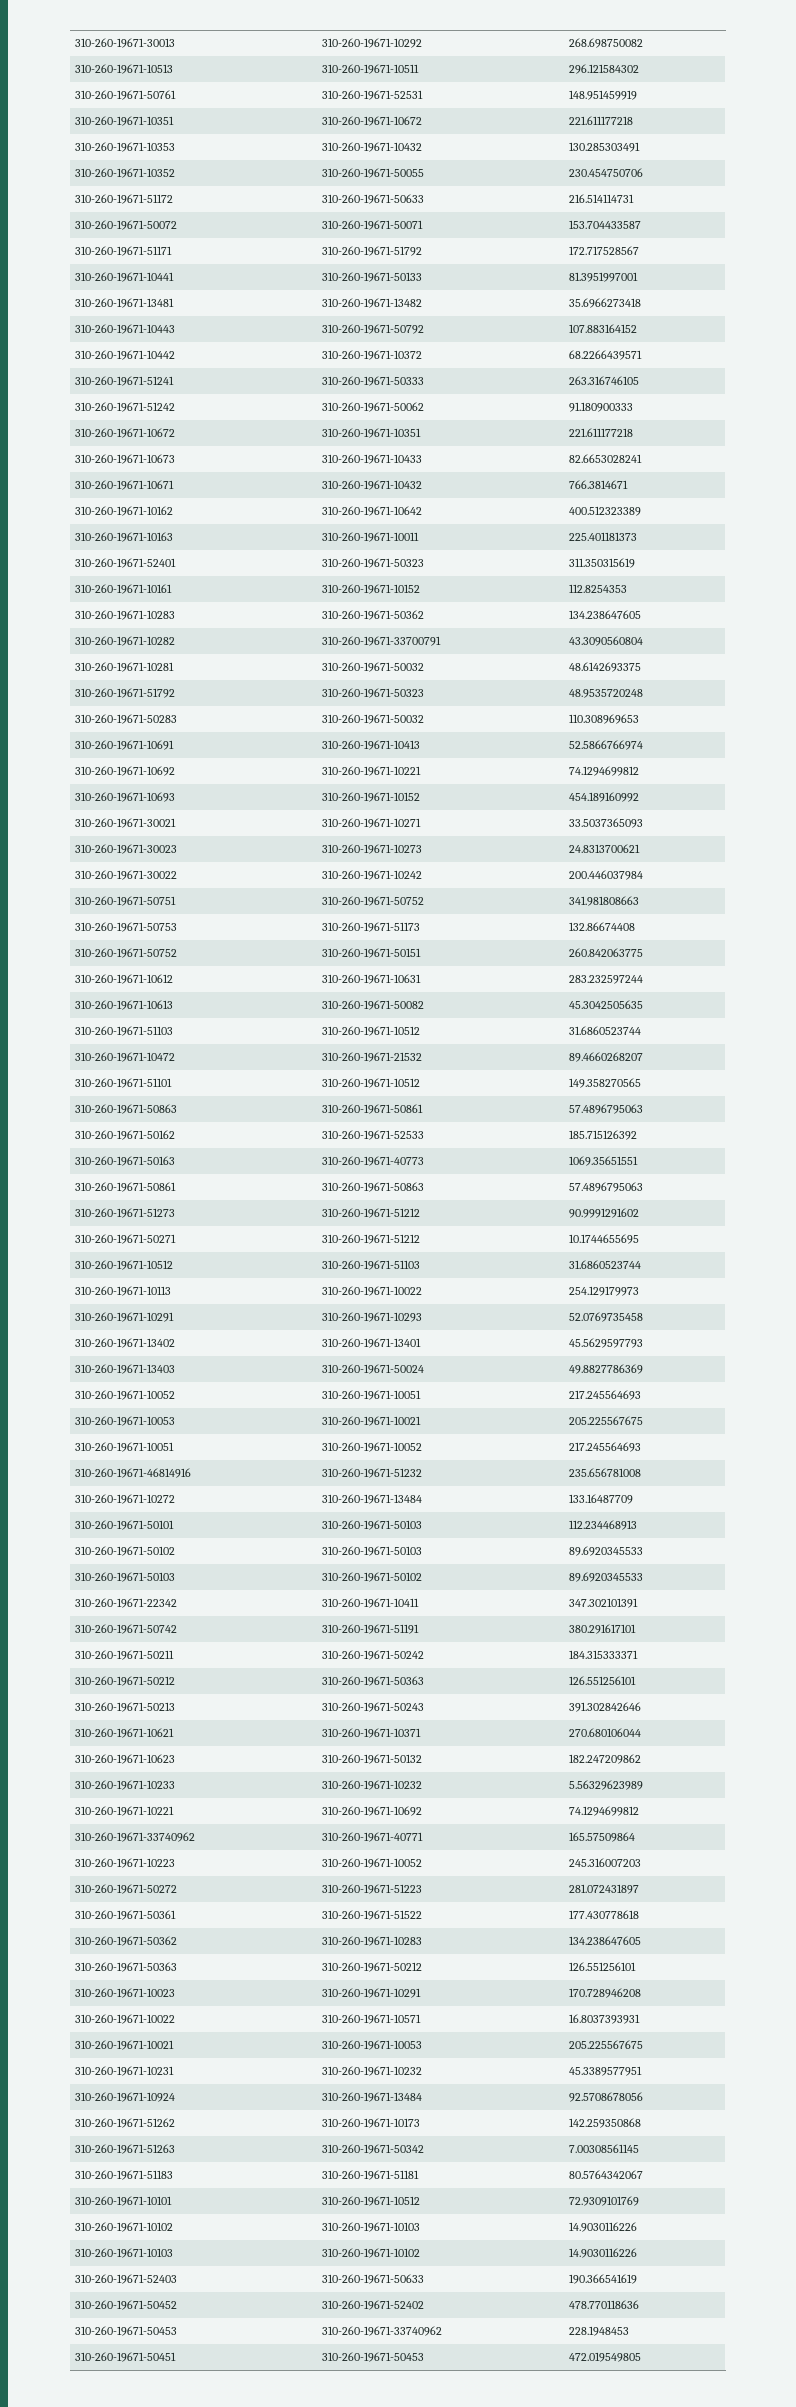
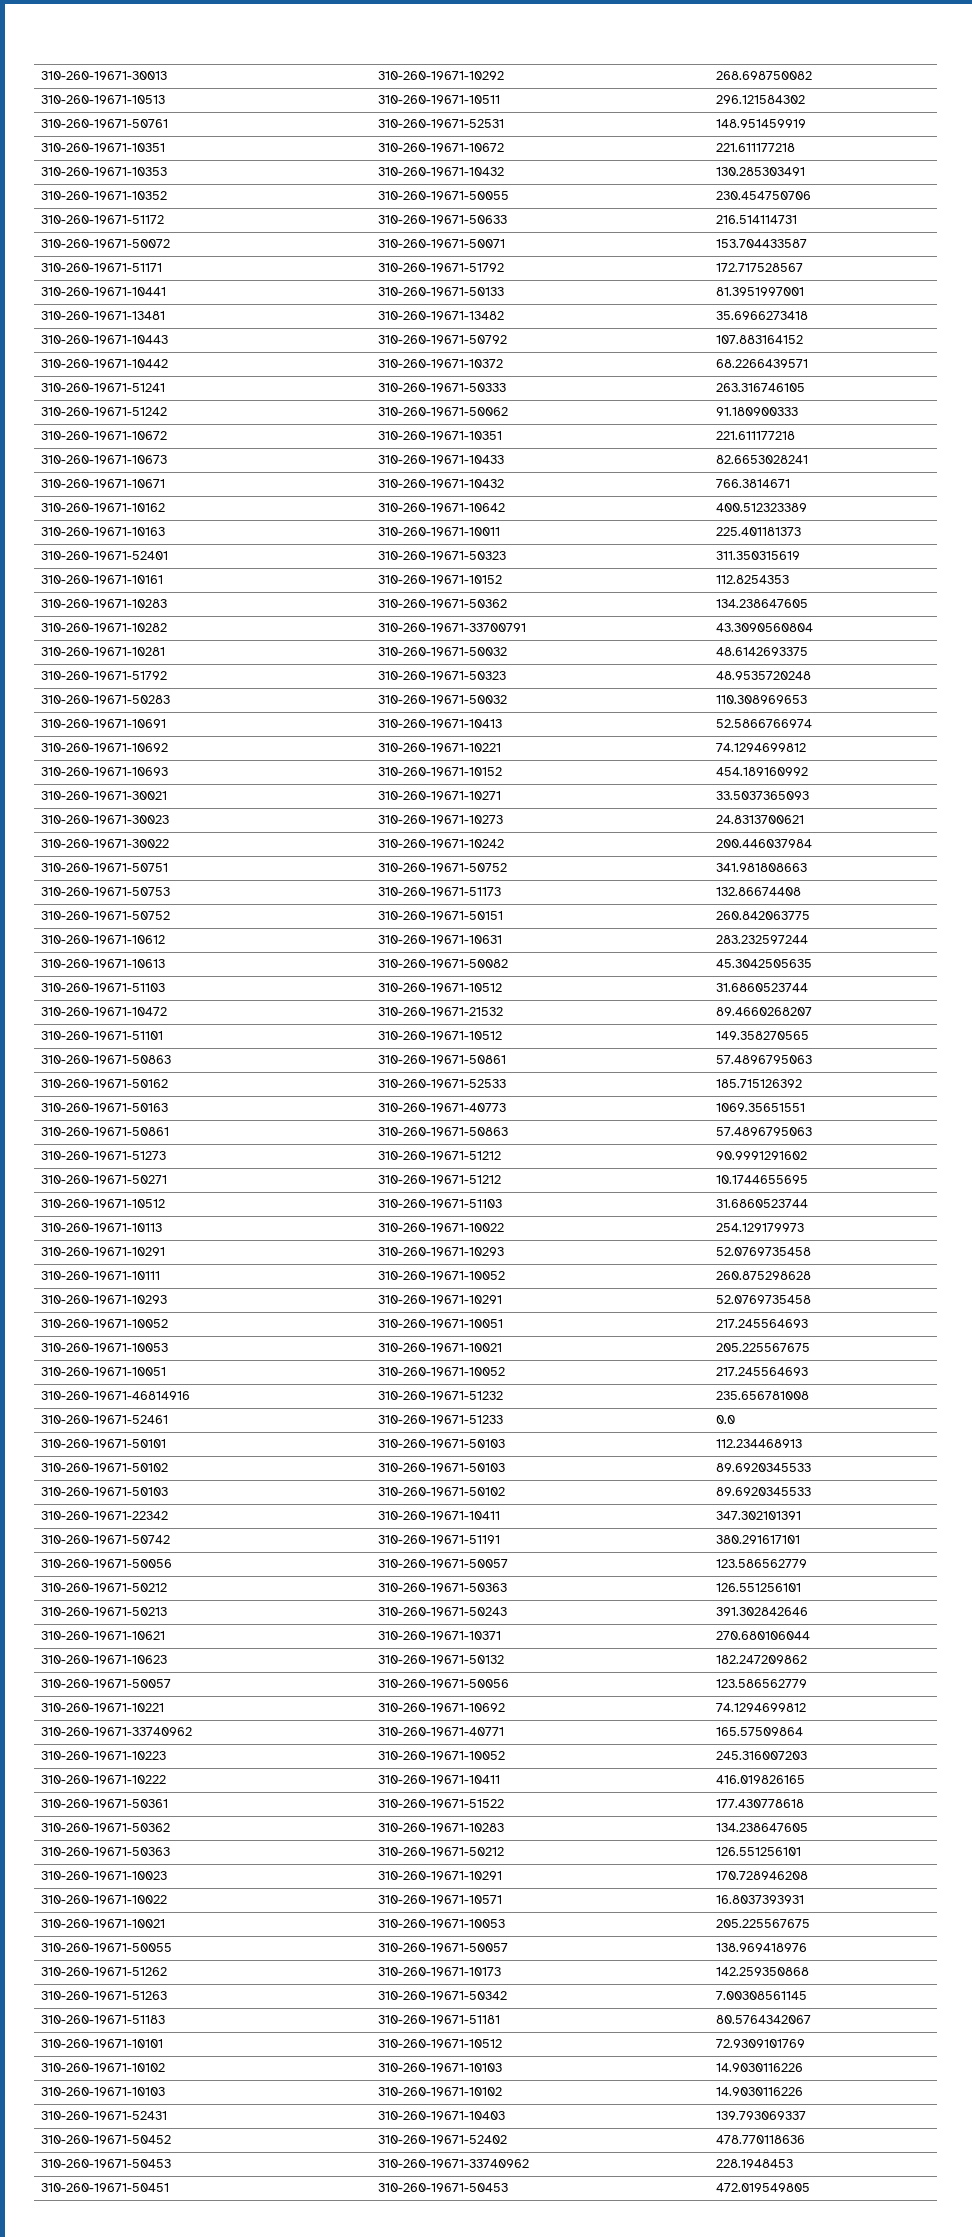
- 310-260-19671-13402 | 310-260-19671-13401 | 45.5629597793
- 310-260-19671-13403 | 310-260-19671-50024 | 49.8827786369
+ 310-260-19671-10111 | 310-260-19671-10052 | 260.875298628
+ 310-260-19671-10293 | 310-260-19671-10291 | 52.0769735458
- 310-260-19671-10272 | 310-260-19671-13484 | 133.16487709
+ 310-260-19671-52461 | 310-260-19671-51233 | 0.0
- 310-260-19671-50211 | 310-260-19671-50242 | 184.315333371
+ 310-260-19671-50056 | 310-260-19671-50057 | 123.586562779
- 310-260-19671-10233 | 310-260-19671-10232 | 5.56329623989
+ 310-260-19671-50057 | 310-260-19671-50056 | 123.586562779
- 310-260-19671-50272 | 310-260-19671-51223 | 281.072431897
+ 310-260-19671-10222 | 310-260-19671-10411 | 416.019826165
- 310-260-19671-10231 | 310-260-19671-10232 | 45.3389577951
- 310-260-19671-10924 | 310-260-19671-13484 | 92.5708678056
+ 310-260-19671-50055 | 310-260-19671-50057 | 138.969418976
- 310-260-19671-52403 | 310-260-19671-50633 | 190.366541619
+ 310-260-19671-52431 | 310-260-19671-10403 | 139.793069337

